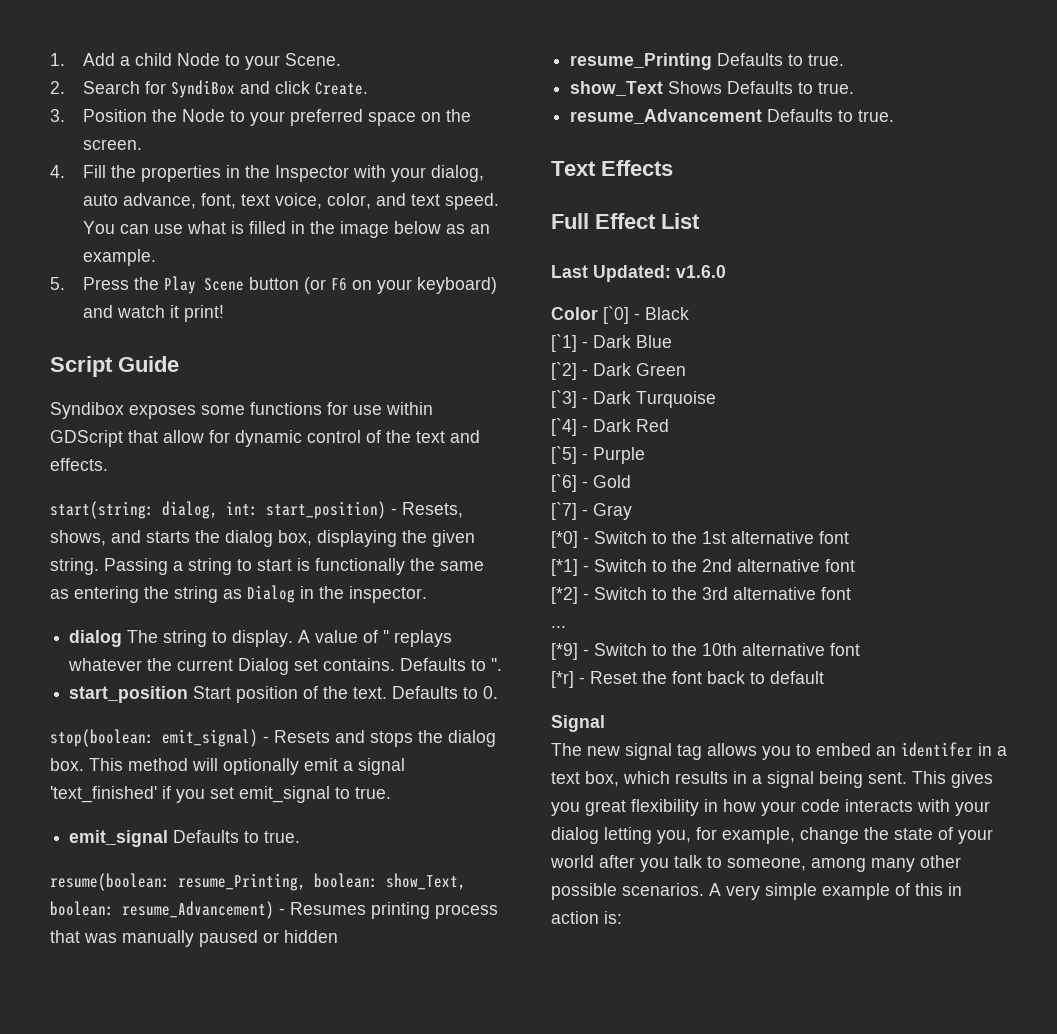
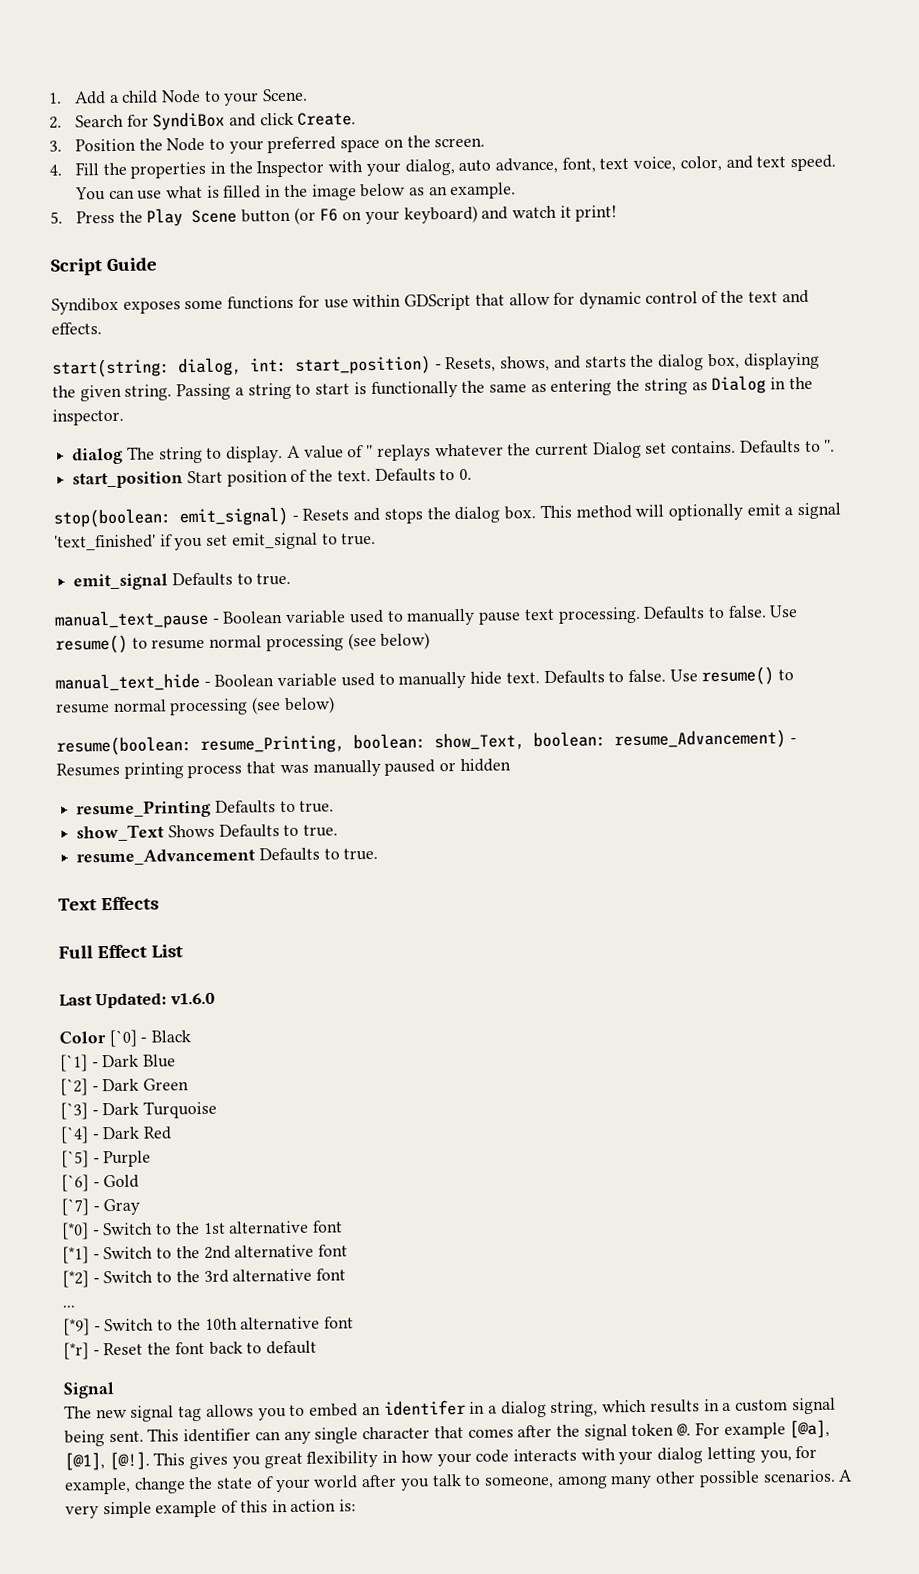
+ manual_text_pause - Boolean variable used to manually pause text processing. Defaults to false. Use resume() to resume normal processing (see below)
+ manual_text_hide - Boolean variable used to manually hide text. Defaults to false. Use resume() to resume normal processing (see below)
- The new signal tag allows you to embed an identifer in a text box, which results in a signal being sent.
+ The new signal tag allows you to embed an identifer in a dialog string, which results in a custom signal being sent.
- This gives you great flexibility in how your code interacts with your dialog letting you, for example, change the state of your world after you talk to someone, among many other possible scenarios.
+ This identifier can any single character that comes after the signal token @. For example [@a], [@1], [@!]. This gives you great flexibility in how your code interacts with your dialog letting you, for example, change the state of your world after you talk to someone, among many other possible scenarios.

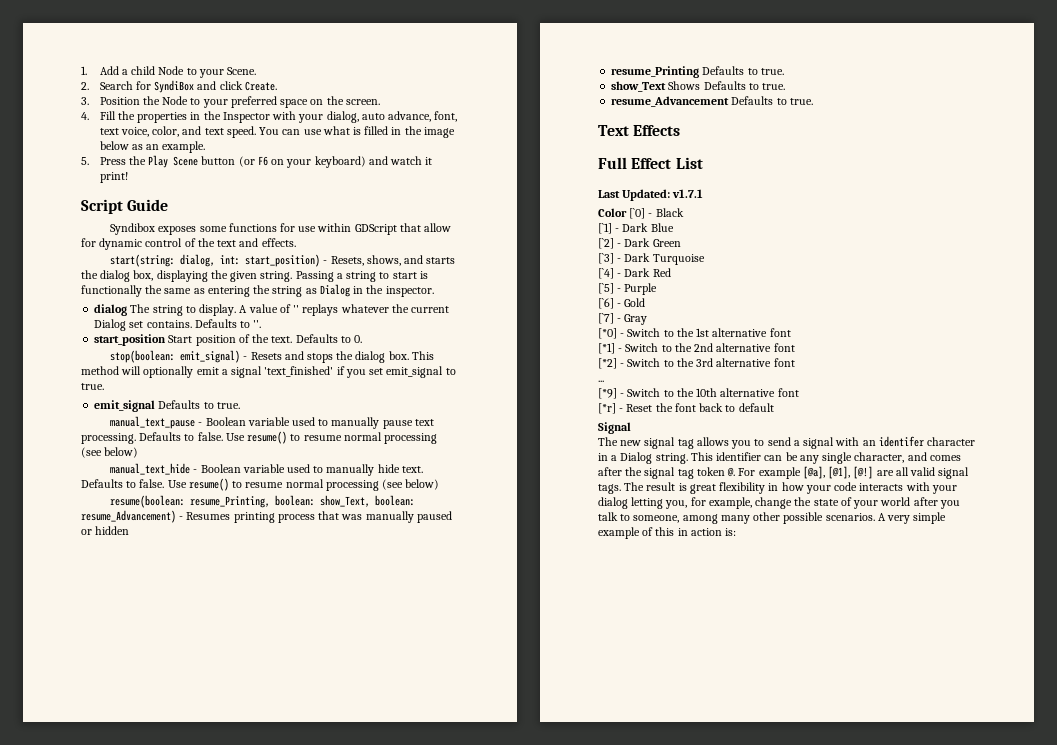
- Last Updated: v1.6.0
+ Last Updated: v1.7.1
- The new signal tag allows you to embed an identifer in a dialog string, which results in a custom signal being sent.
+ The new signal tag allows you to send a signal with an identifer character in a Dialog string.
- This identifier can any single character that comes after the signal token @.
+ This identifier can be any single character, and comes after the signal tag token @.
- For example [@a], [@1], [@!]. This gives you great flexibility in how your code interacts with your dialog letting you, for example, change the state of your world after you talk to someone, among many other possible scenarios.
+ For example [@a], [@1], [@!] are all valid signal tags. The result is great flexibility in how your code interacts with your dialog letting you, for example, change the state of your world after you talk to someone, among many other possible scenarios.

